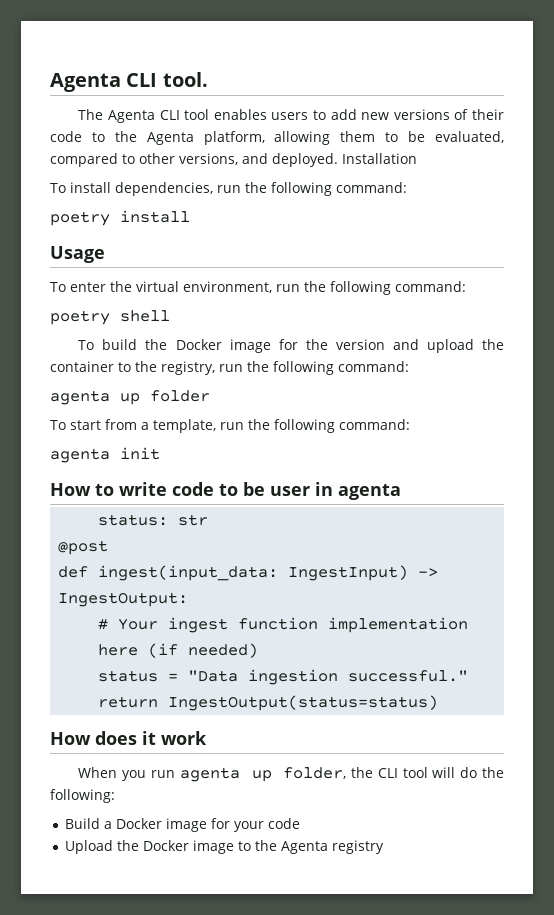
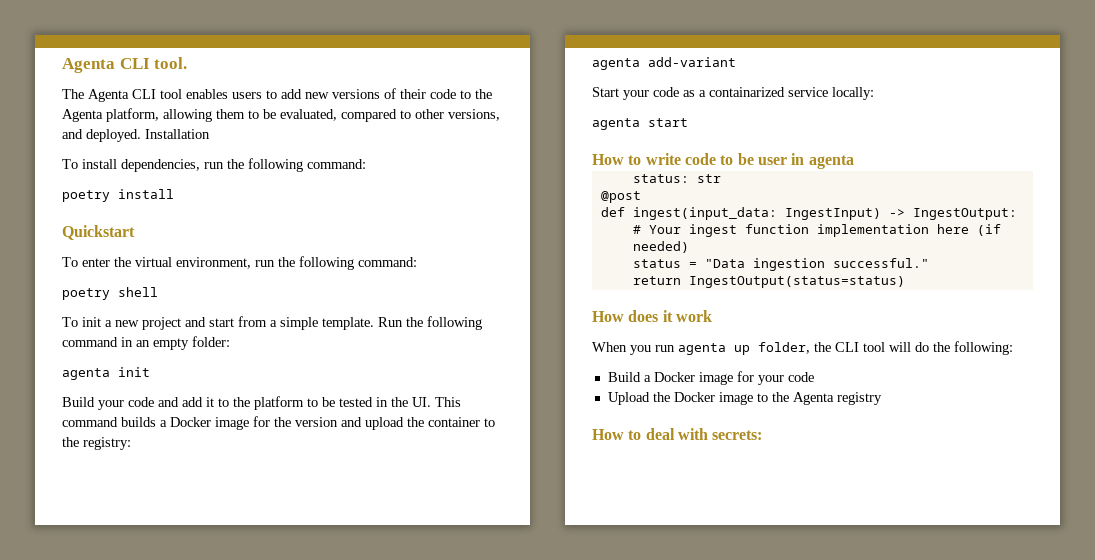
- Usage
+ Quickstart
- To build the Docker image for the version and upload the container to the registry, run the following command:
- agenta up folder
- To start from a template, run the following command:
+ To init a new project and start from a simple template. Run the following command in an empty folder:
  agenta init
+ Build your code and add it to the platform to be tested in the UI. This command builds a Docker image for the version and upload the container to the registry:
+ agenta add-variant
+ Start your code as a containarized service locally:
+ agenta start
+ How to deal with secrets:

